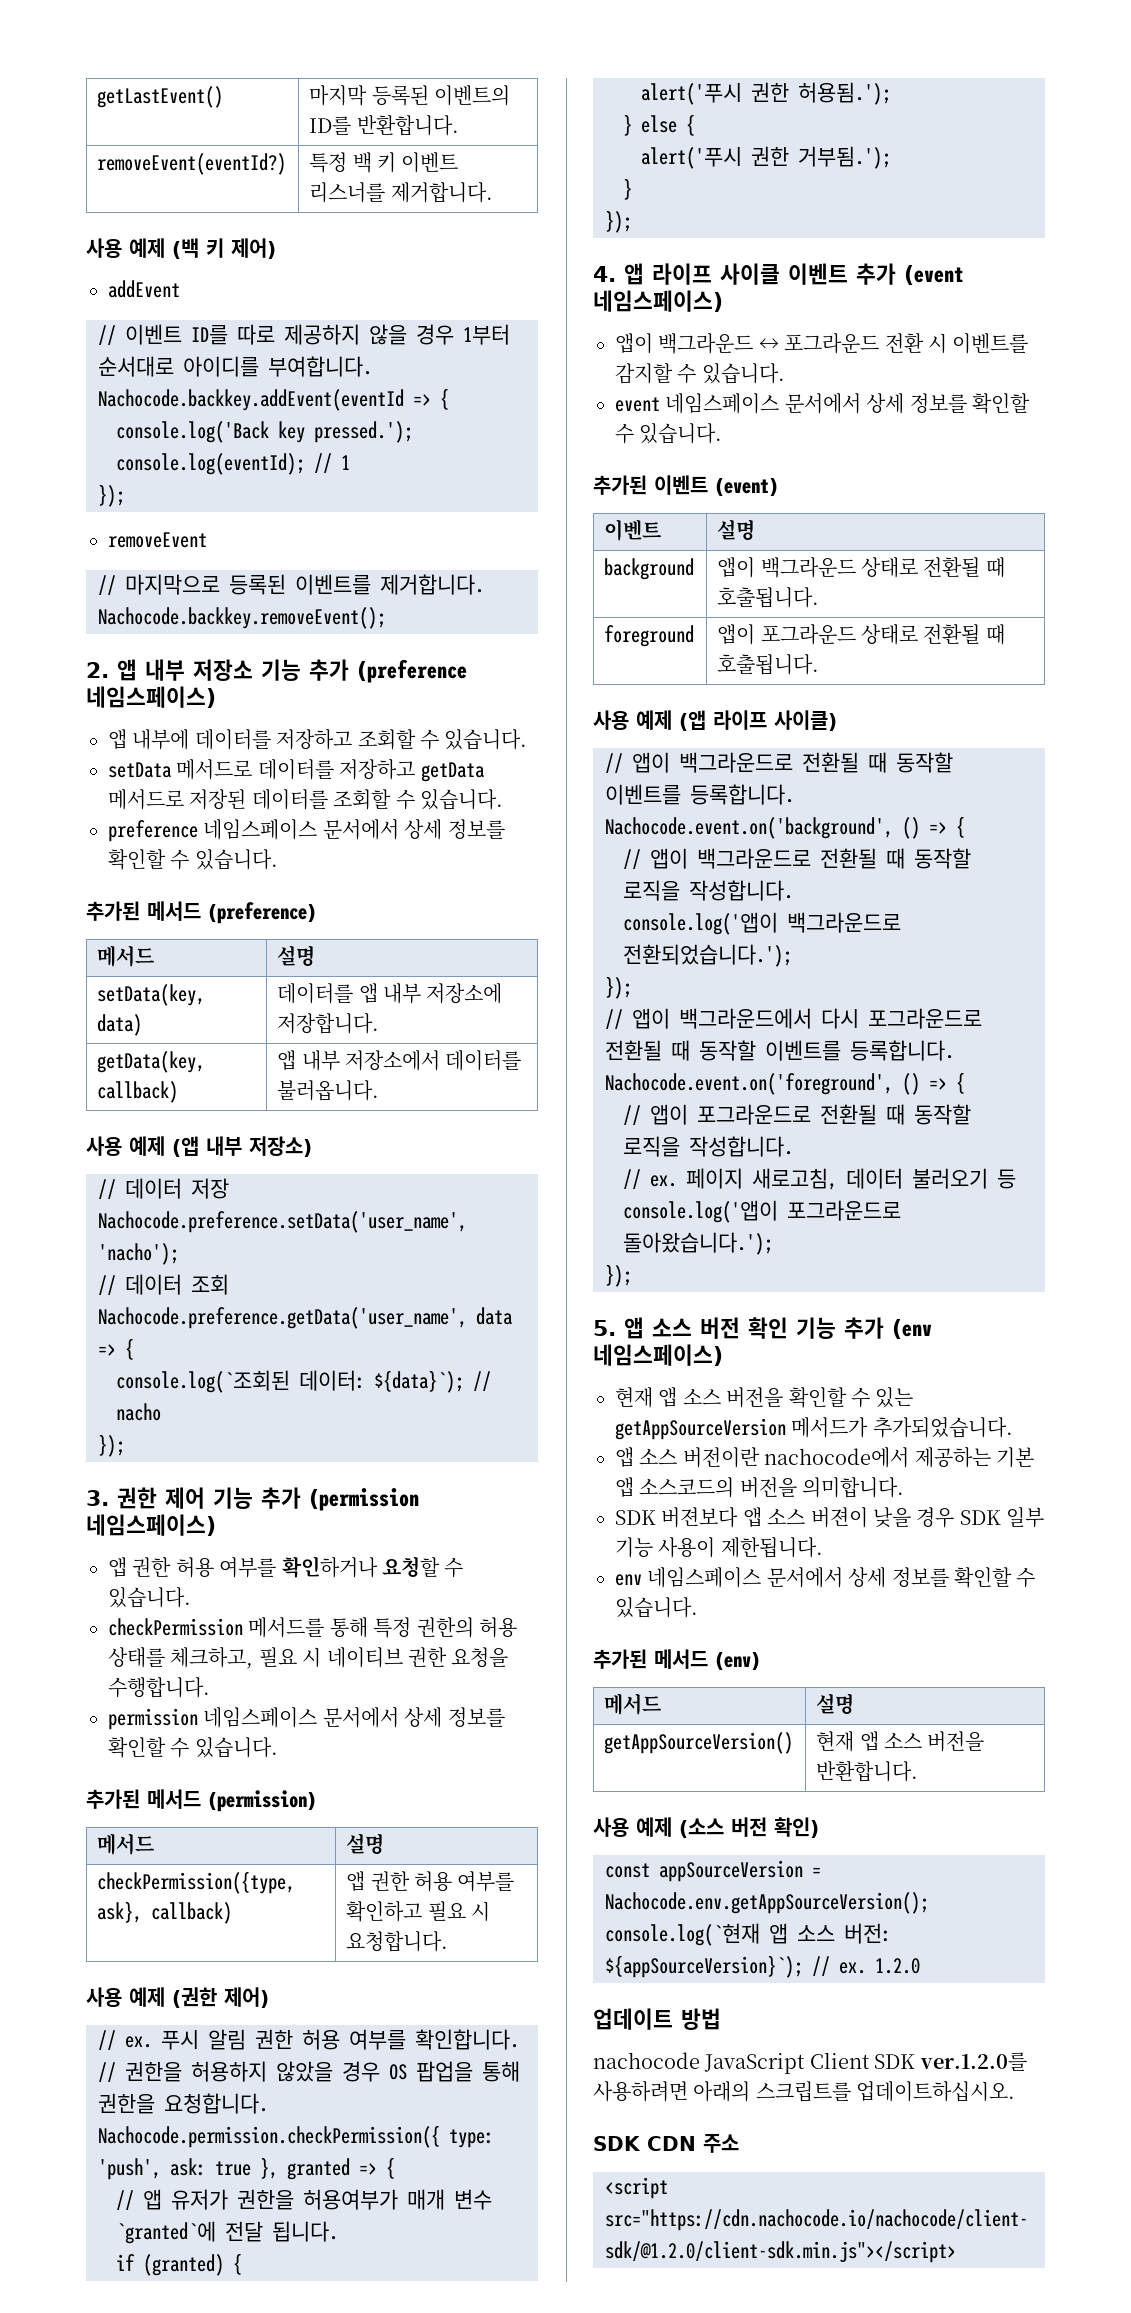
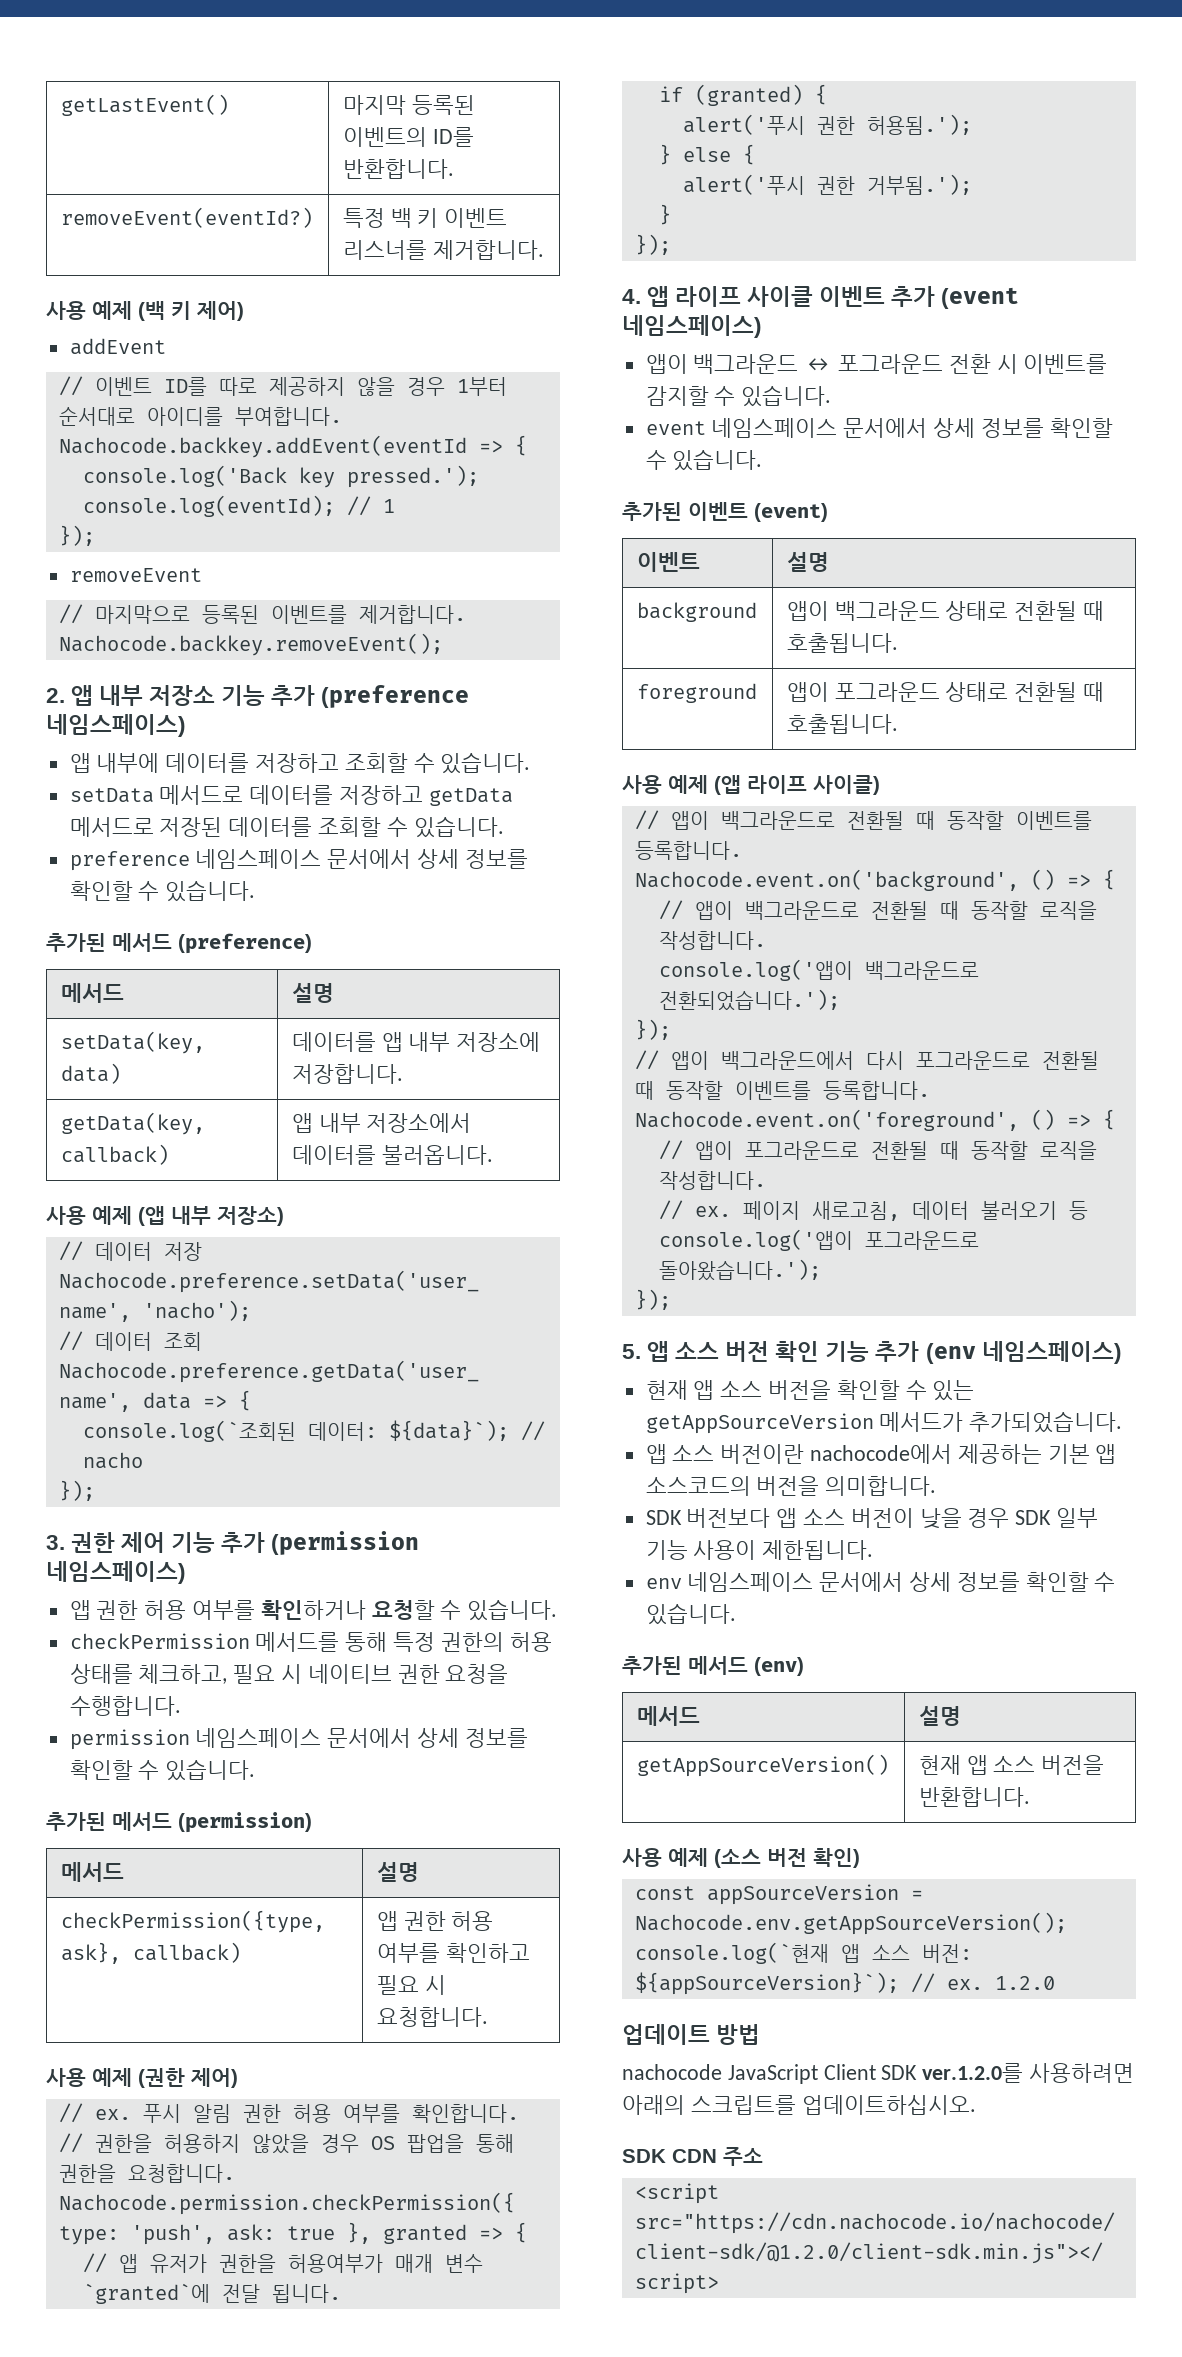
- SDK 버젼보다 앱 소스 버젼이 낮을 경우 SDK 일부 기능 사용이 제한됩니다.
+ SDK 버전보다 앱 소스 버전이 낮을 경우 SDK 일부 기능 사용이 제한됩니다.

